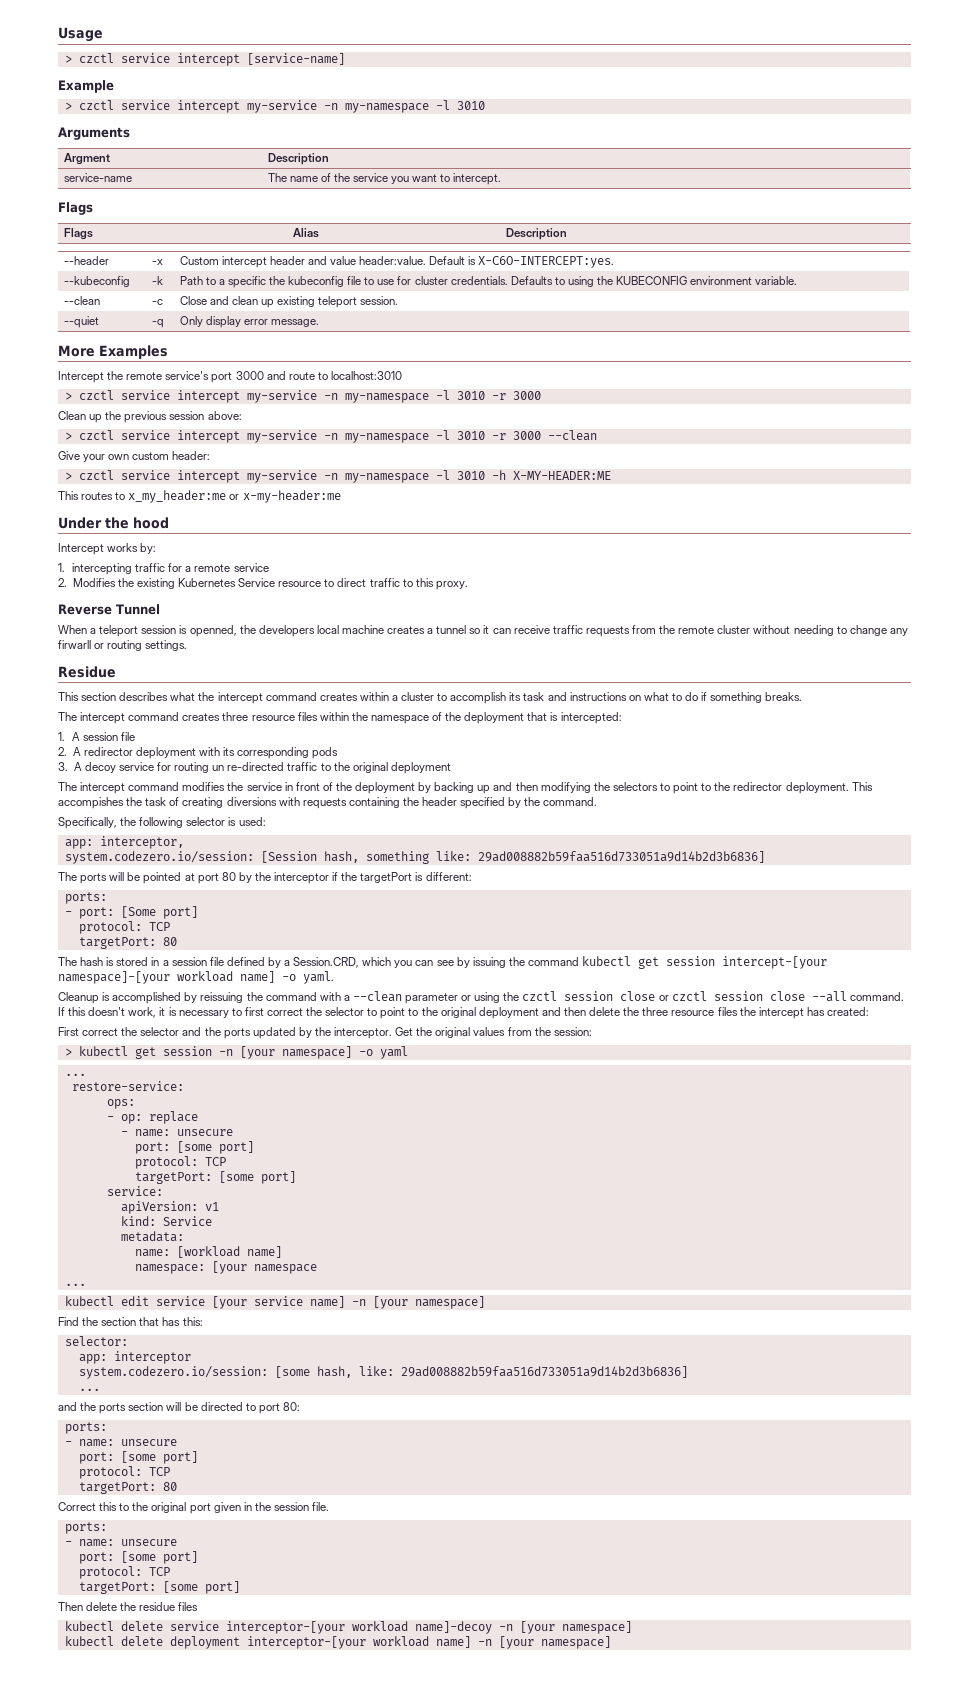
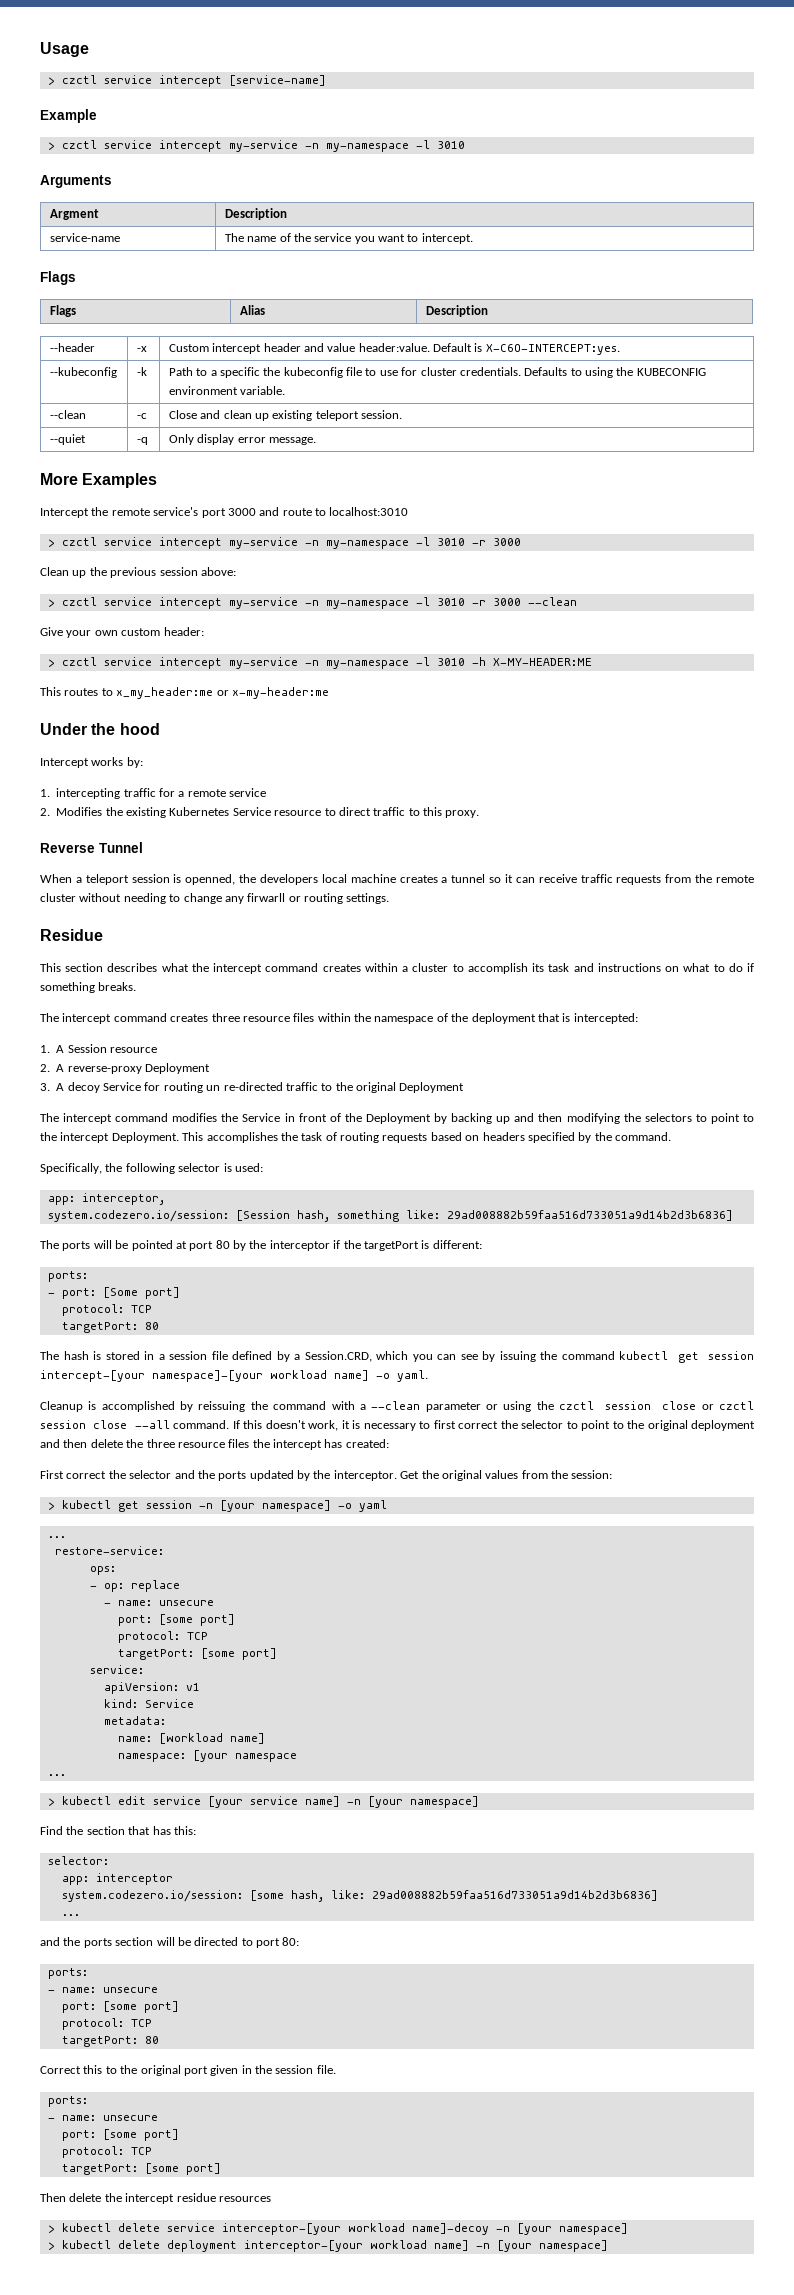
- 1. A session file
+ 1. A Session resource
- 2. A redirector deployment with its corresponding pods
+ 2. A reverse-proxy Deployment
- 3. A decoy service for routing un re-directed traffic to the original deployment
+ 3. A decoy Service for routing un re-directed traffic to the original Deployment
- The intercept command modifies the service in front of the deployment by backing up and then modifying the selectors to point to the redirector deployment. This accompishes the task of creating diversions with requests containing the header specified by the command.
+ The intercept command modifies the Service in front of the Deployment by backing up and then modifying the selectors to point to the intercept Deployment. This accomplishes the task of routing requests based on headers specified by the command.
- kubectl edit service [your service name] -n [your namespace]
+ > kubectl edit service [your service name] -n [your namespace]
- Then delete the residue files
- kubectl delete service interceptor-[your workload name]-decoy -n [your namespace]
+ Then delete the intercept residue resources
+ > kubectl delete service interceptor-[your workload name]-decoy -n [your namespace]
- kubectl delete deployment interceptor-[your workload name] -n [your namespace]
+ > kubectl delete deployment interceptor-[your workload name] -n [your namespace]

